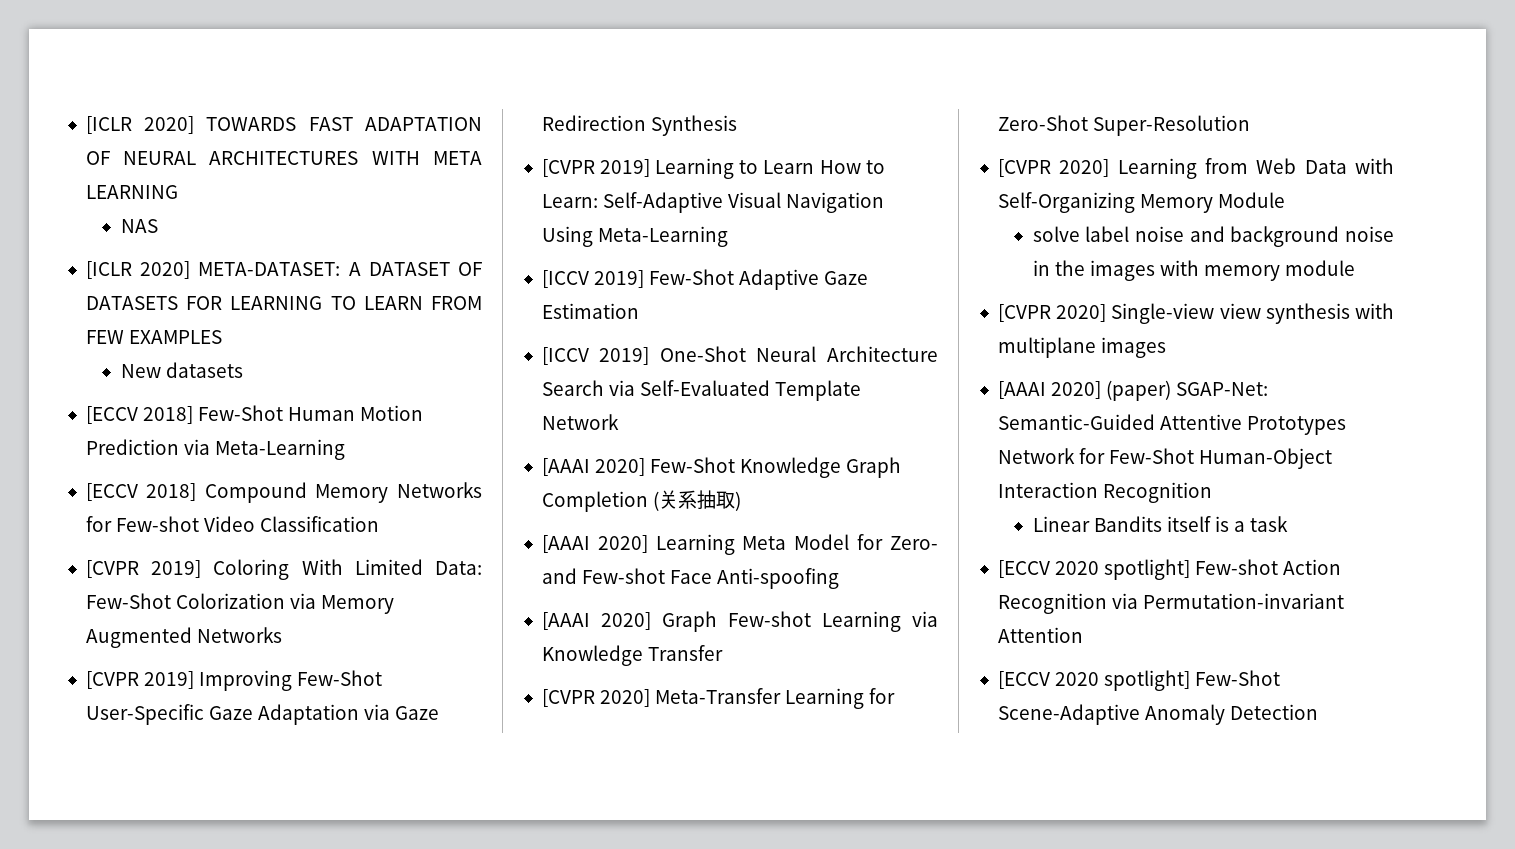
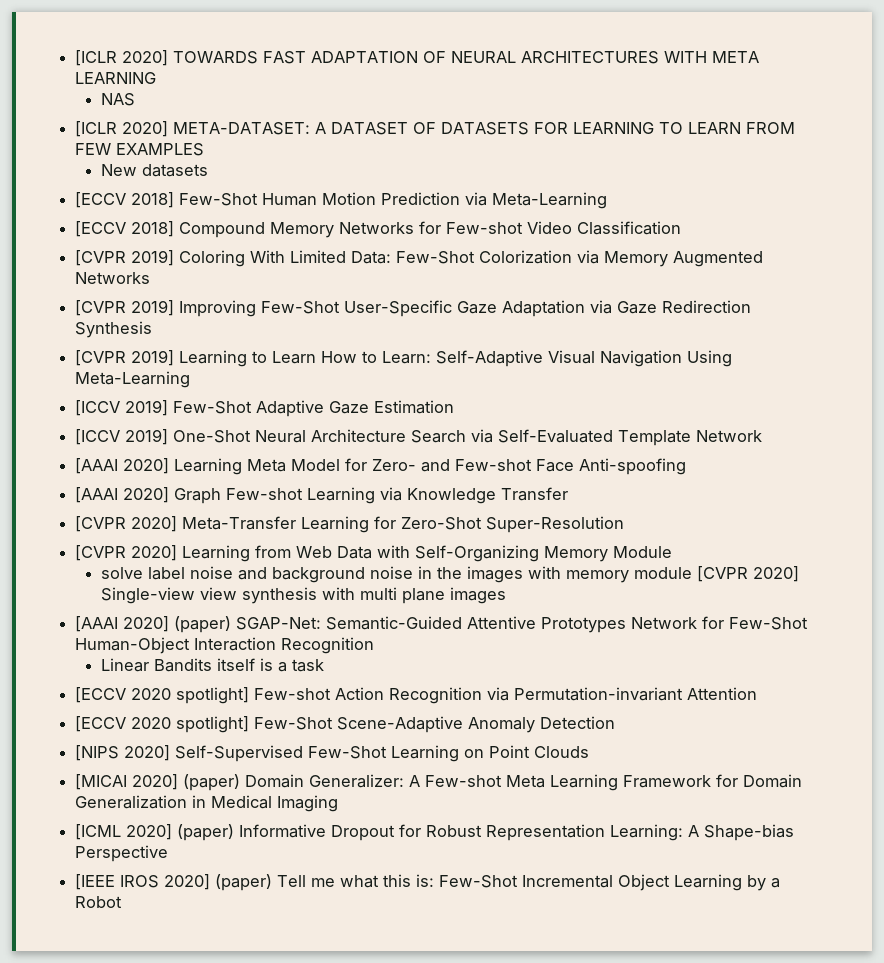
- [AAAI 2020] Few-Shot Knowledge Graph Completion (关系抽取)
- solve label noise and background noise in the images with memory module
- [CVPR 2020] Single-view view synthesis with multiplane images
+ solve label noise and background noise in the images with memory module [CVPR 2020] Single-view view synthesis with multi plane images
+ [NIPS 2020] Self-Supervised Few-Shot Learning on Point Clouds
+ [MICAI 2020] (paper) Domain Generalizer: A Few-shot Meta Learning Framework for Domain Generalization in Medical Imaging
+ [ICML 2020] (paper) Informative Dropout for Robust Representation Learning: A Shape-bias Perspective
+ [IEEE IROS 2020] (paper) Tell me what this is: Few-Shot Incremental Object Learning by a Robot

